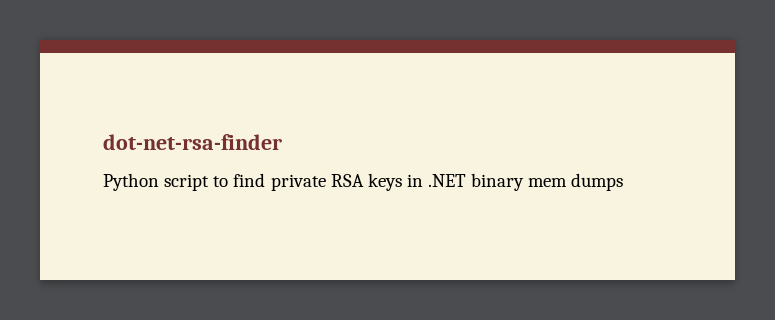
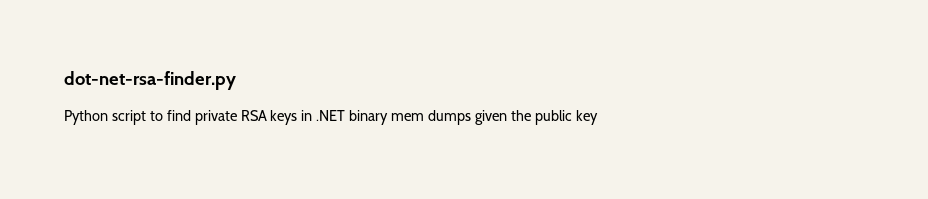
- dot-net-rsa-finder
+ dot-net-rsa-finder.py
- Python script to find private RSA keys in .NET binary mem dumps
+ Python script to find private RSA keys in .NET binary mem dumps given the public key

